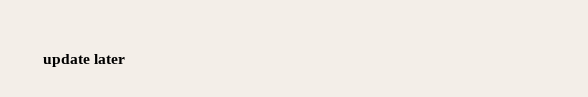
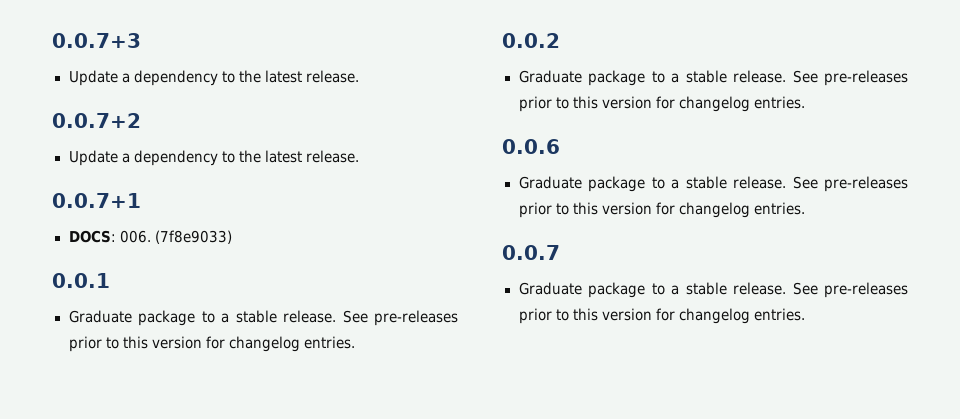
- update later
+ 0.0.7+3
+ Update a dependency to the latest release.
+ 0.0.7+2
+ Update a dependency to the latest release.
+ 0.0.7+1
+ DOCS: 006. (7f8e9033)
+ 0.0.1
+ Graduate package to a stable release. See pre-releases prior to this version for changelog entries.
+ 0.0.2
+ Graduate package to a stable release. See pre-releases prior to this version for changelog entries.
+ 0.0.6
+ Graduate package to a stable release. See pre-releases prior to this version for changelog entries.
+ 0.0.7
+ Graduate package to a stable release. See pre-releases prior to this version for changelog entries.

